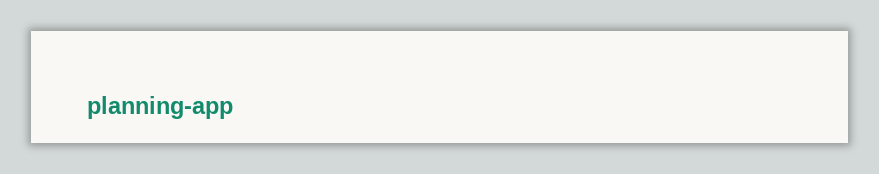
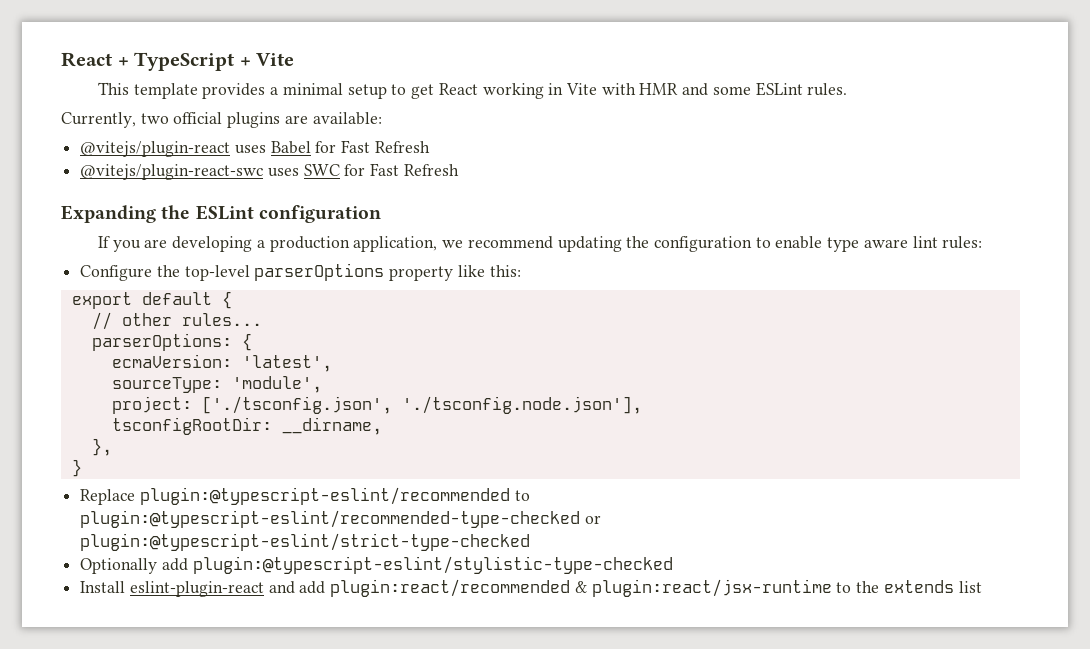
- planning-app
+ React + TypeScript + Vite
+ This template provides a minimal setup to get React working in Vite with HMR and some ESLint rules.
+ Currently, two official plugins are available:
+ @vitejs/plugin-react uses Babel for Fast Refresh
+ @vitejs/plugin-react-swc uses SWC for Fast Refresh
+ Expanding the ESLint configuration
+ If you are developing a production application, we recommend updating the configuration to enable type aware lint rules:
+ Configure the top-level parserOptions property like this:
+ export default {
+ // other rules...
+ parserOptions: {
+ ecmaVersion: 'latest',
+ sourceType: 'module',
+ project: ['./tsconfig.json', './tsconfig.node.json'],
+ tsconfigRootDir: __dirname,
+ },
+ }
+ Replace plugin:@typescript-eslint/recommended to plugin:@typescript-eslint/recommended-type-checked or plugin:@typescript-eslint/strict-type-checked
+ Optionally add plugin:@typescript-eslint/stylistic-type-checked
+ Install eslint-plugin-react and add plugin:react/recommended & plugin:react/jsx-runtime to the extends list

